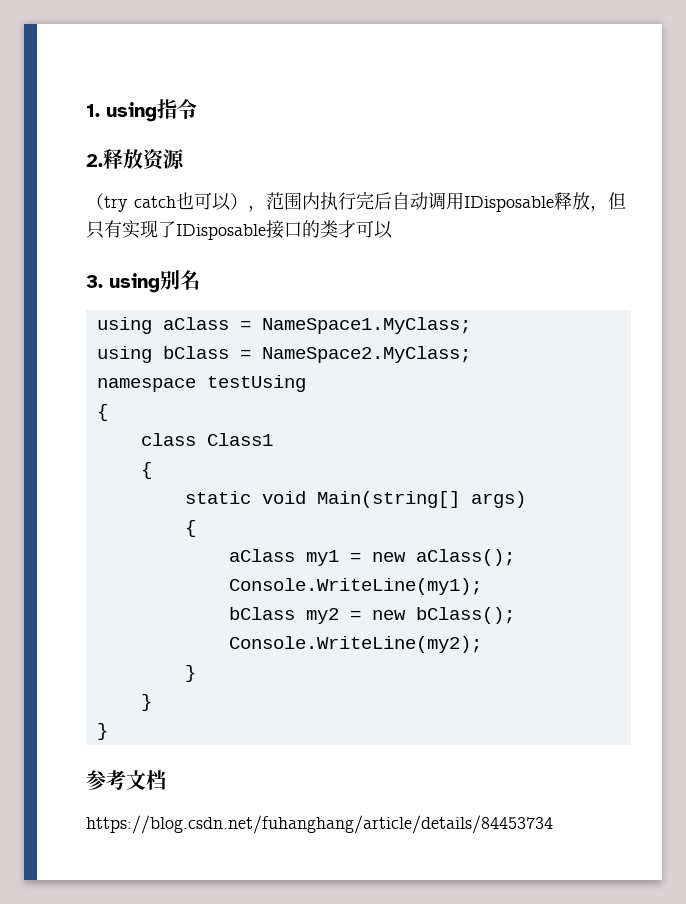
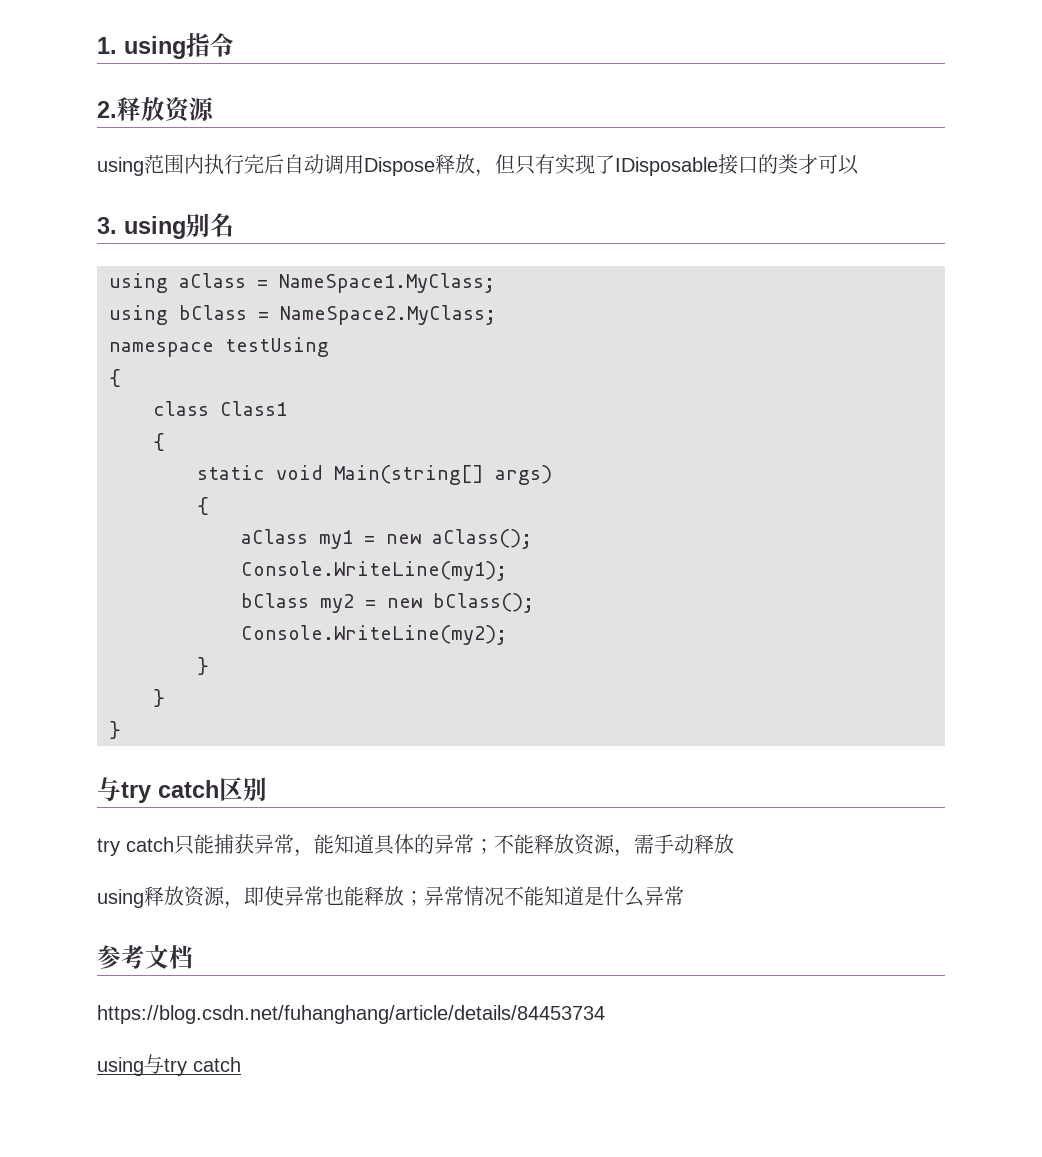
- （try catch也可以），范围内执行完后自动调用IDisposable释放，但只有实现了IDisposable接口的类才可以
+ using范围内执行完后自动调用Dispose释放，但只有实现了IDisposable接口的类才可以
+ 与try catch区别
+ try catch只能捕获异常，能知道具体的异常；不能释放资源，需手动释放
+ using释放资源，即使异常也能释放；异常情况不能知道是什么异常
+ using与try catch

